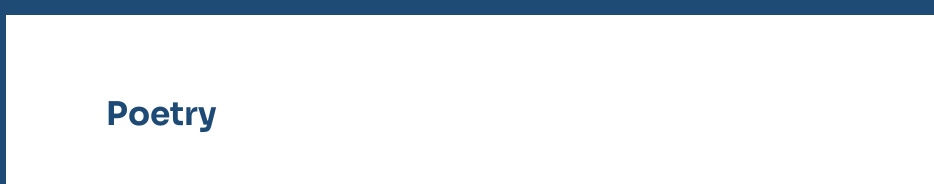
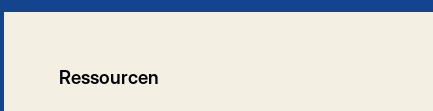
- Poetry
+ Ressourcen

